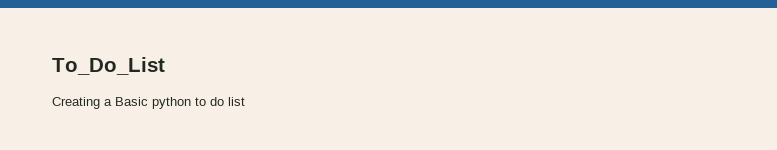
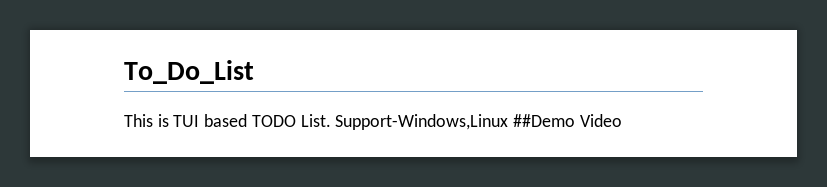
- Creating a Basic python to do list
+ This is TUI based TODO List. Support-Windows,Linux ##Demo Video

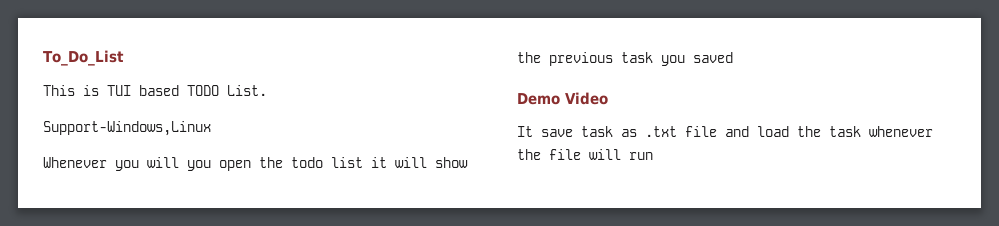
- This is TUI based TODO List. Support-Windows,Linux ##Demo Video
+ This is TUI based TODO List.
+ Support-Windows,Linux
+ Whenever you will you open the todo list it will show the previous task you saved
+ Demo Video
+ It save task as .txt file and load the task whenever the file will run

